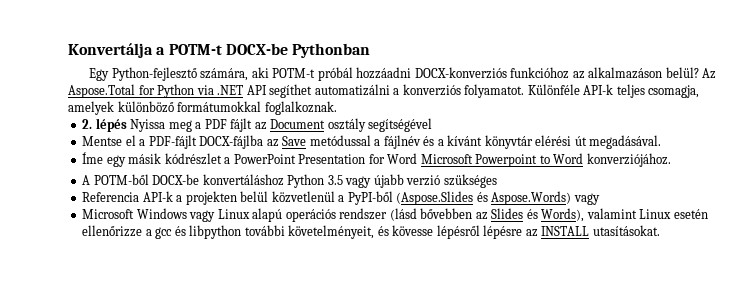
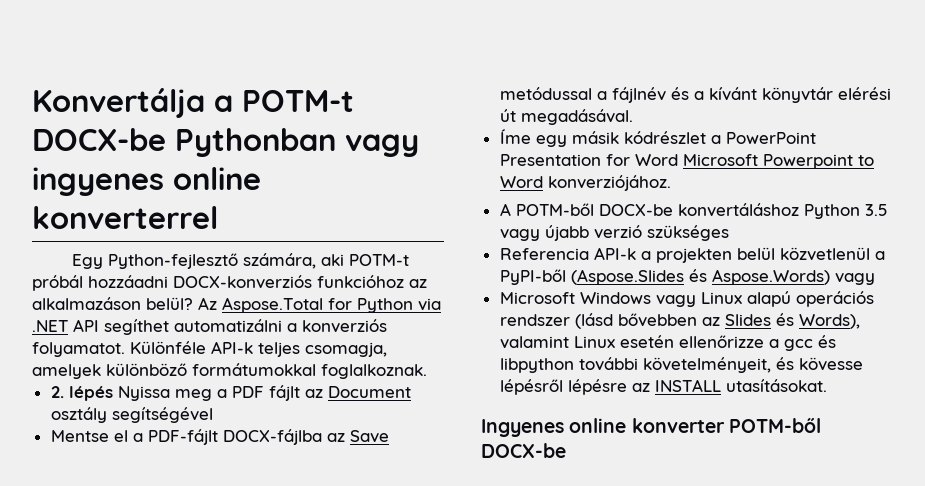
- Konvertálja a POTM-t DOCX-be Pythonban
+ Konvertálja a POTM-t DOCX-be Pythonban vagy ingyenes online konverterrel
+ Ingyenes online konverter POTM-ből DOCX-be

